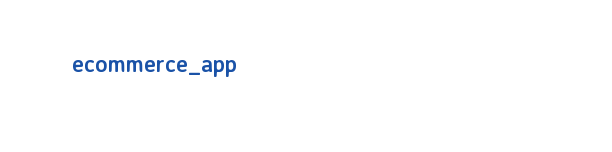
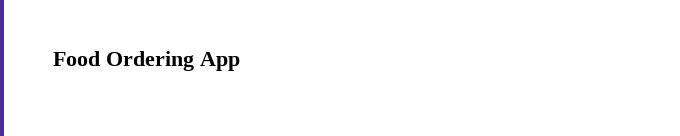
- ecommerce_app
+ Food Ordering App

